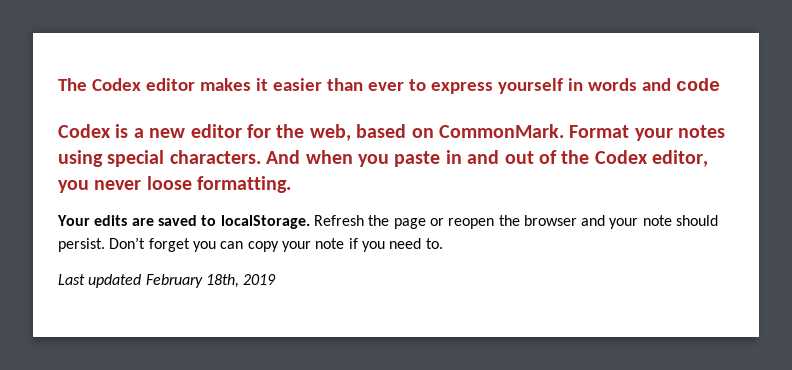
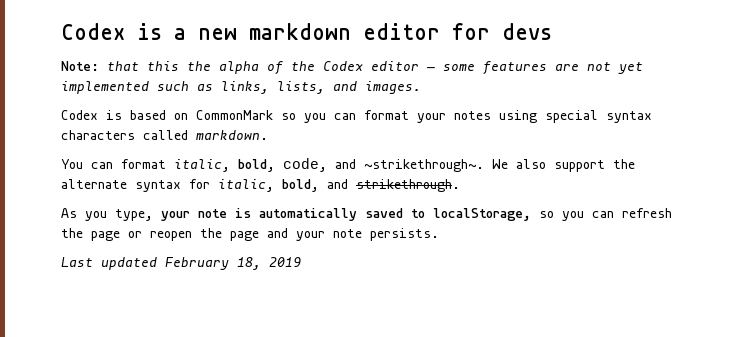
- The Codex editor makes it easier than ever to express yourself in words and code
- Codex is a new editor for the web, based on CommonMark. Format your notes using special characters. And when you paste in and out of the Codex editor, you never loose formatting.
- Your edits are saved to localStorage. Refresh the page or reopen the browser and your note should persist. Don’t forget you can copy your note if you need to.
+ Codex is a new markdown editor for devs
+ Note: that this the alpha of the Codex editor — some features are not yet implemented such as links, lists, and images.
+ Codex is based on CommonMark so you can format your notes using special syntax characters called markdown.
+ You can format italic, bold, code, and ~strikethrough~. We also support the alternate syntax for italic, bold, and strikethrough.
+ As you type, your note is automatically saved to localStorage, so you can refresh the page or reopen the page and your note persists.
- Last updated February 18th, 2019
+ Last updated February 18, 2019

